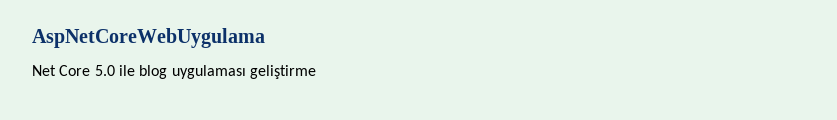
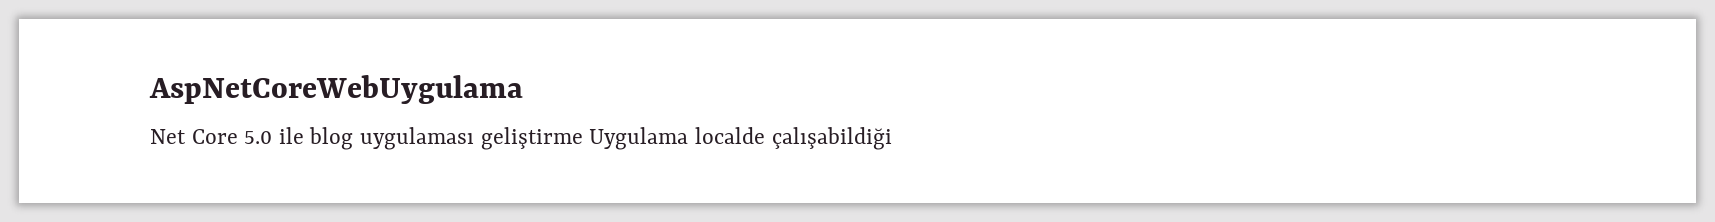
- Net Core 5.0 ile blog uygulaması geliştirme
+ Net Core 5.0 ile blog uygulaması geliştirme Uygulama localde çalışabildiği

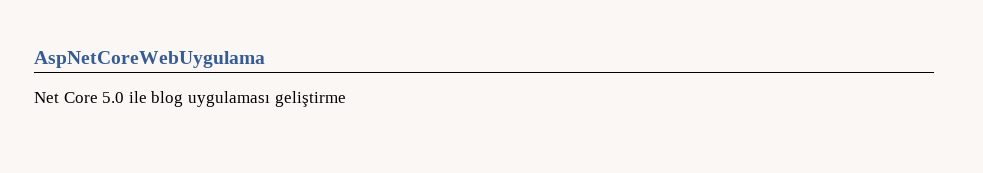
- Net Core 5.0 ile blog uygulaması geliştirme Uygulama localde çalışabildiği
+ Net Core 5.0 ile blog uygulaması geliştirme

